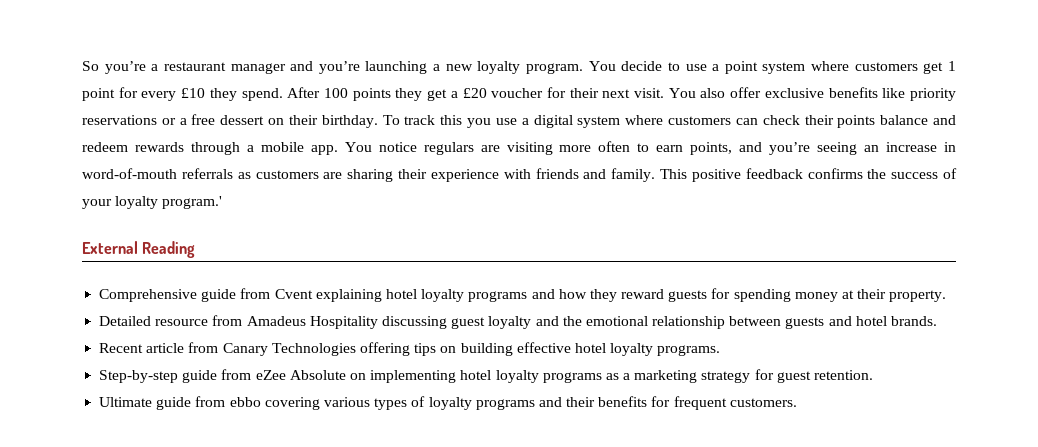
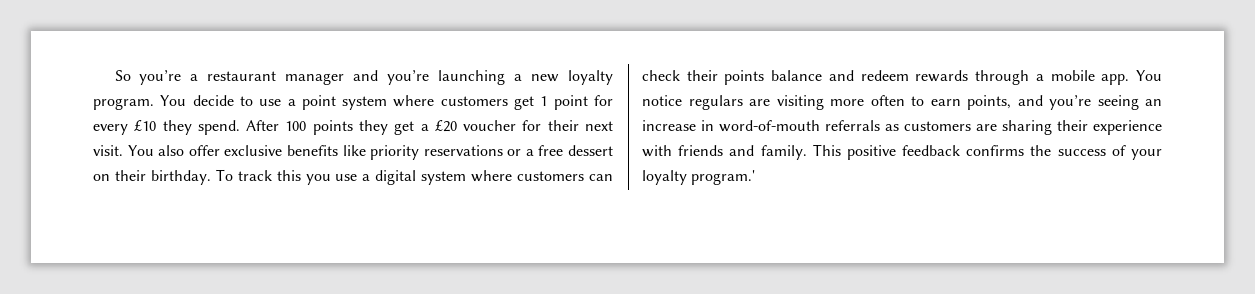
- External Reading
- Comprehensive guide from Cvent explaining hotel loyalty programs and how they reward guests for spending money at their property.
- Detailed resource from Amadeus Hospitality discussing guest loyalty and the emotional relationship between guests and hotel brands.
- Recent article from Canary Technologies offering tips on building effective hotel loyalty programs.
- Step-by-step guide from eZee Absolute on implementing hotel loyalty programs as a marketing strategy for guest retention.
- Ultimate guide from ebbo covering various types of loyalty programs and their benefits for frequent customers.

